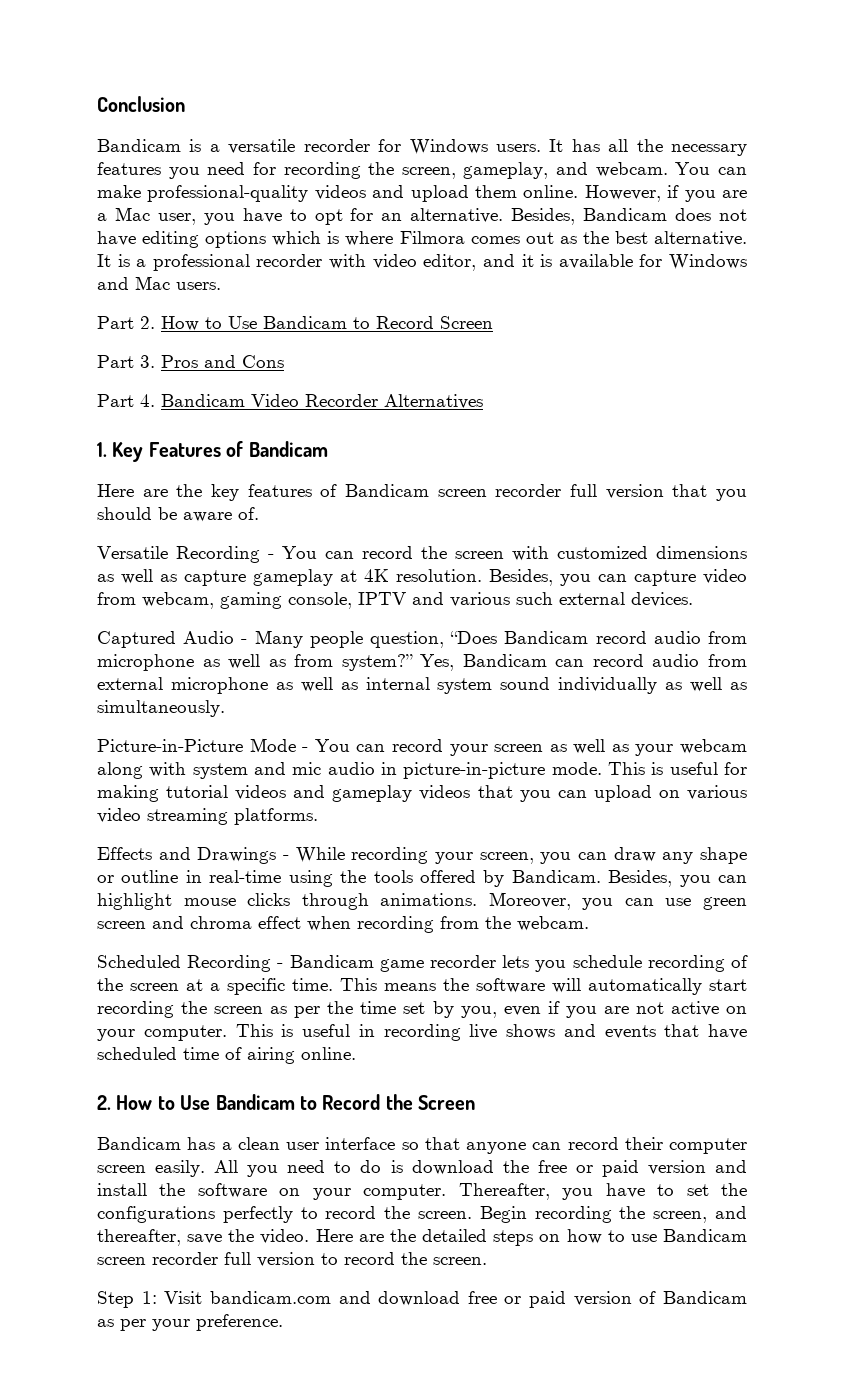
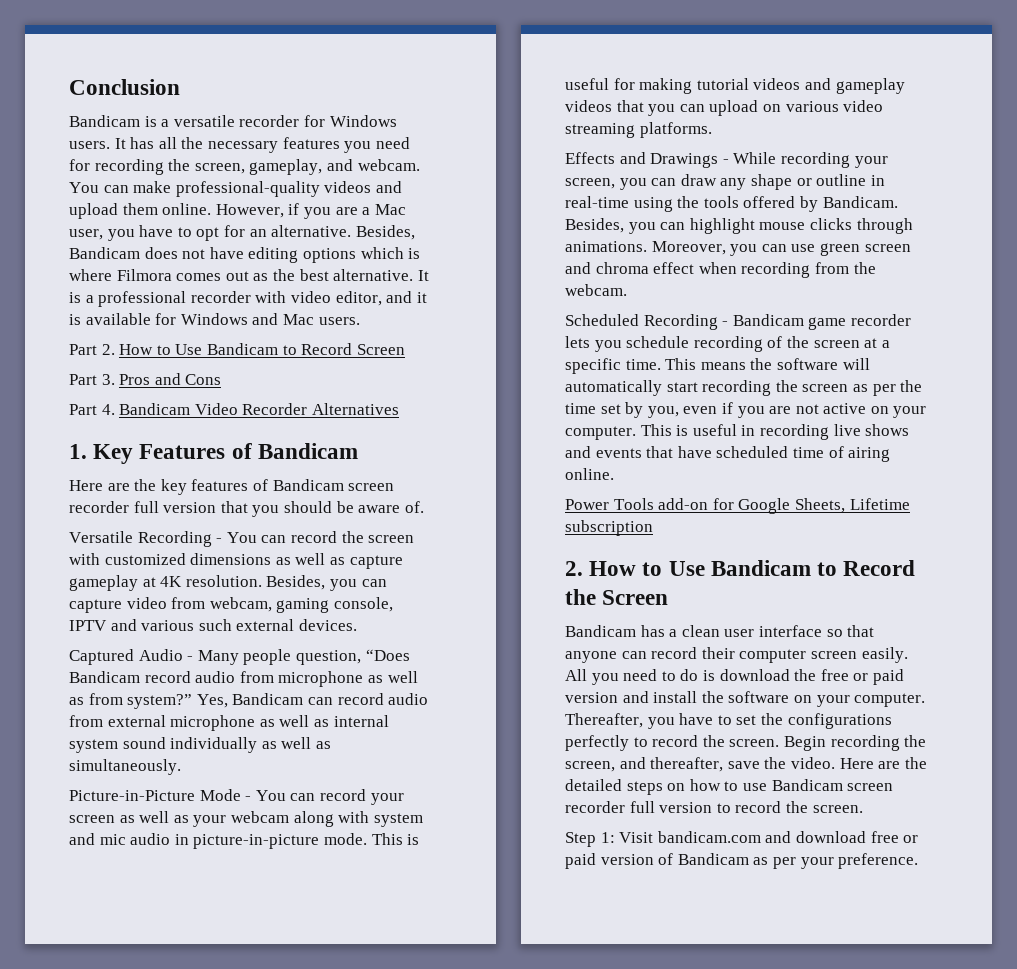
+ Power Tools add-on for Google Sheets, Lifetime subscription

